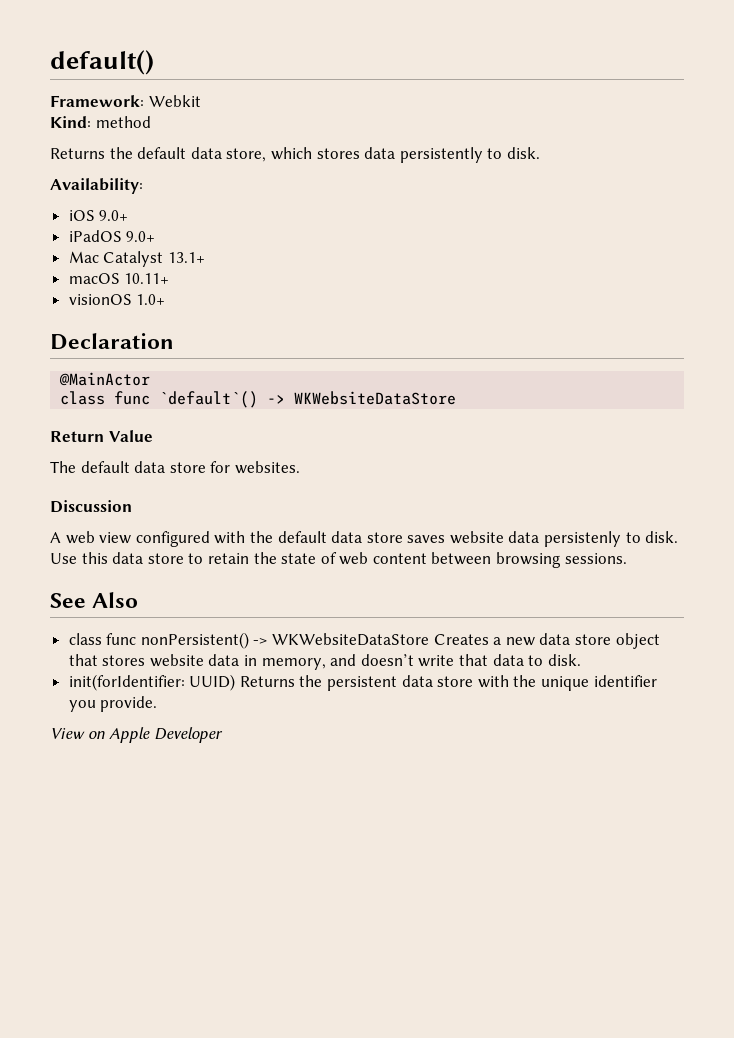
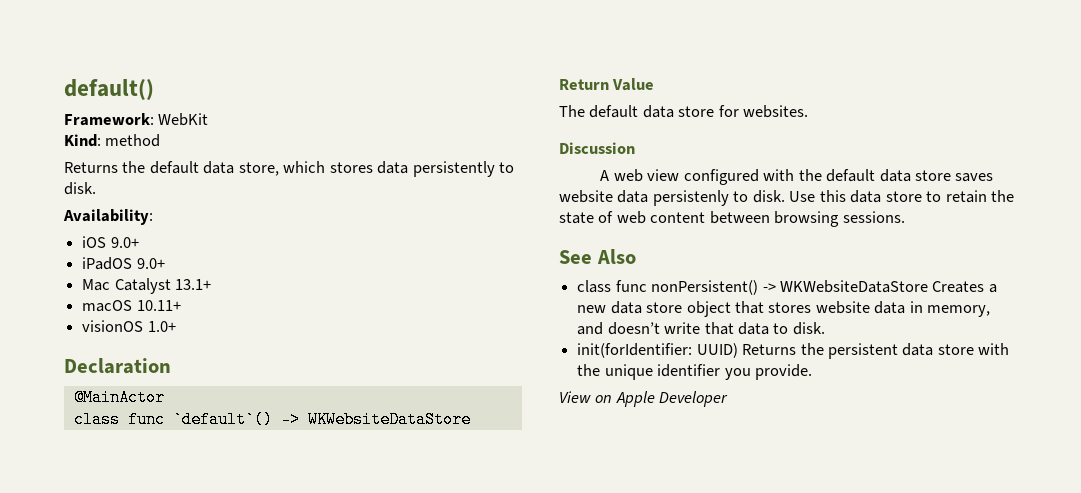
- Framework: Webkit
+ Framework: WebKit

